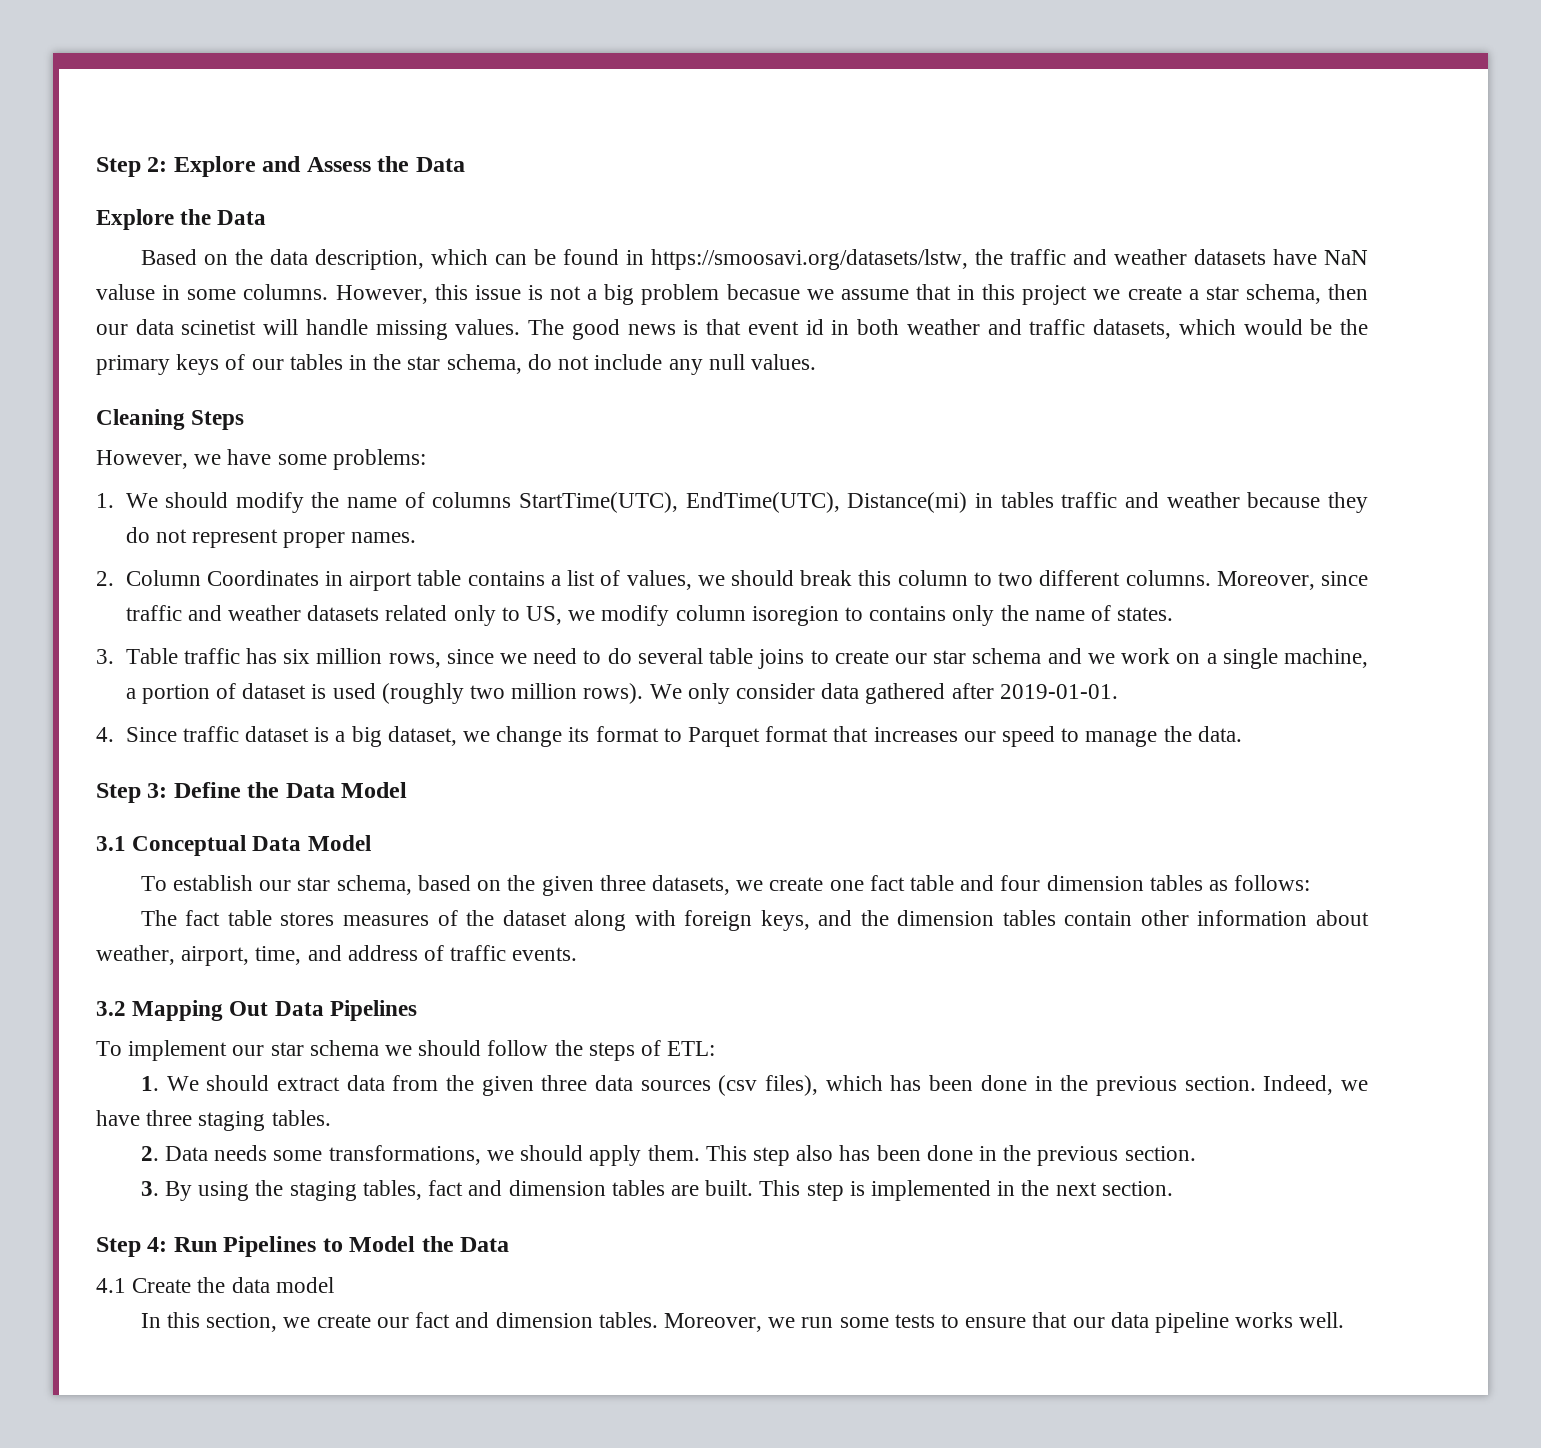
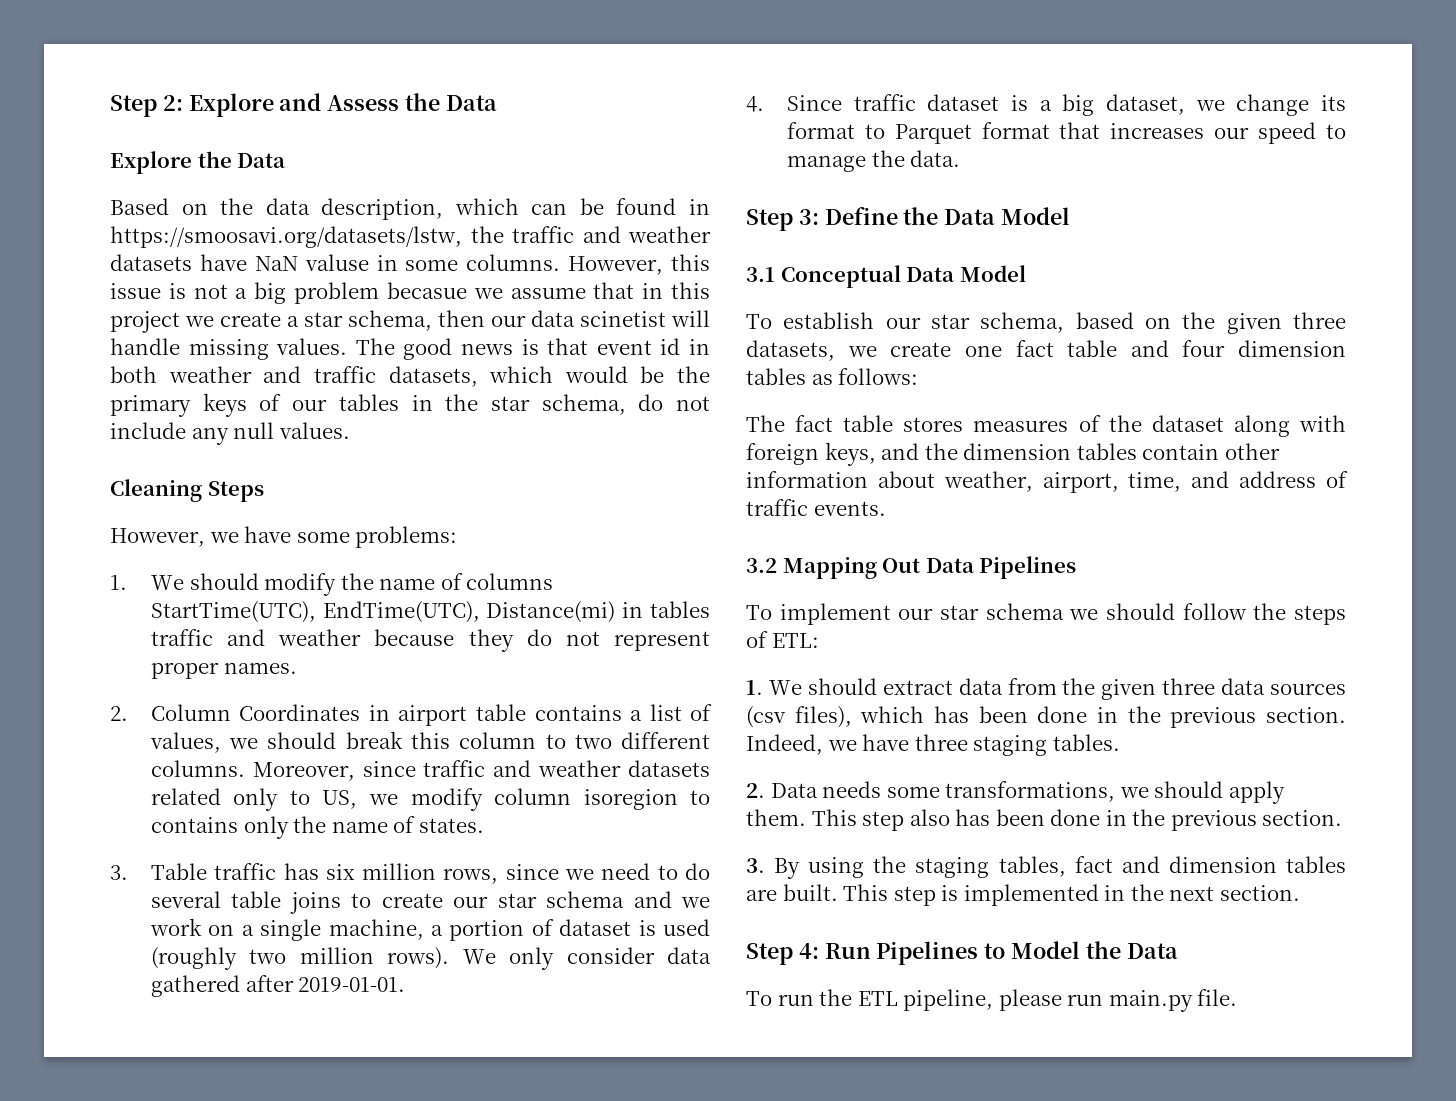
- 4.1 Create the data model
- In this section, we create our fact and dimension tables. Moreover, we run some tests to ensure that our data pipeline works well.
+ To run the ETL pipeline, please run main.py file.

